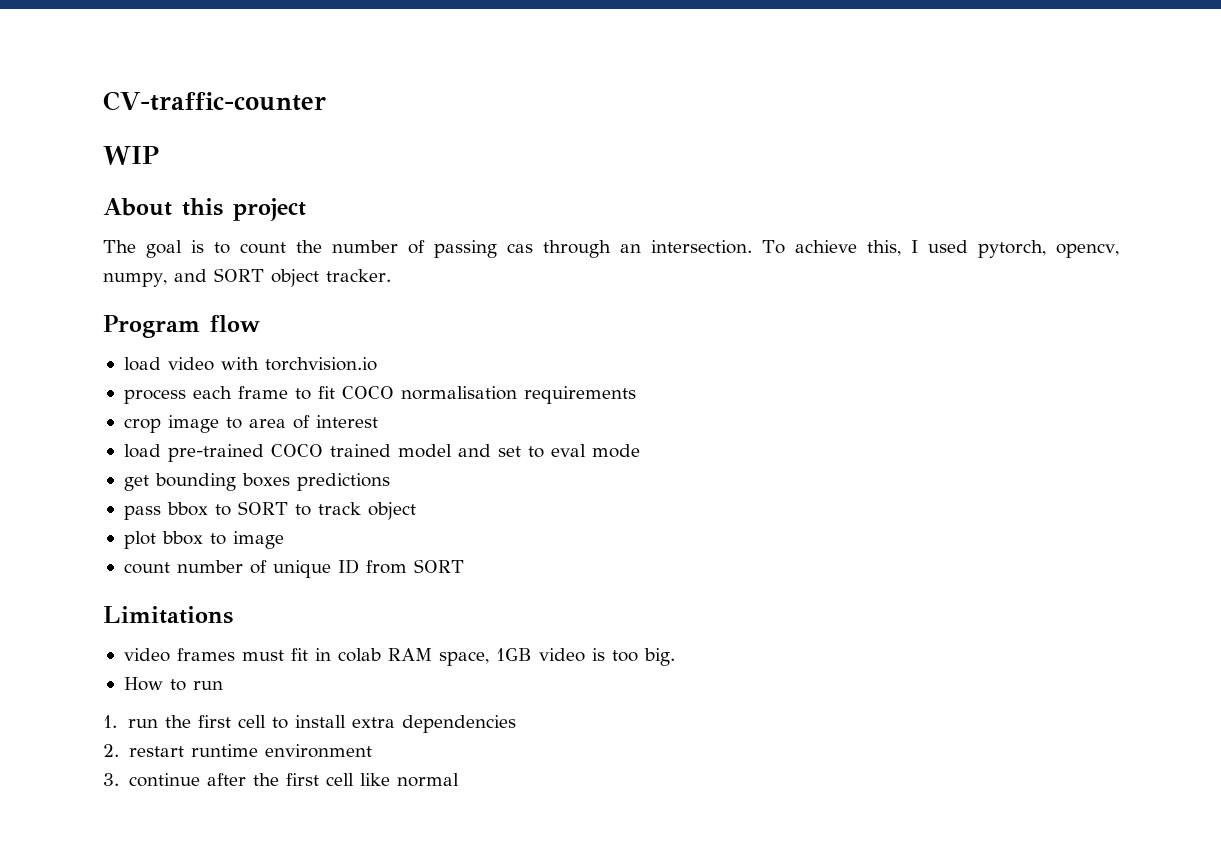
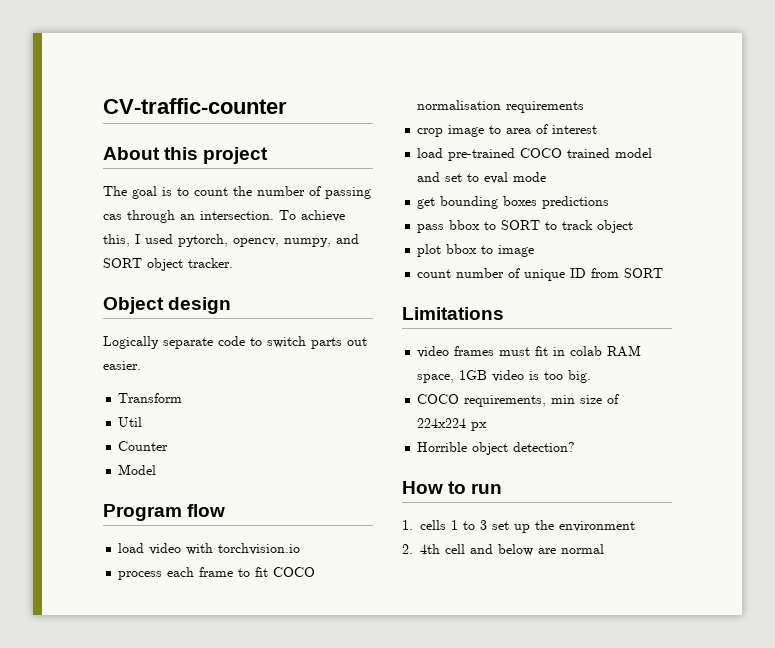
- WIP
+ Object design
+ Logically separate code to switch parts out easier.
+ Transform
+ Util
+ Counter
+ Model
+ COCO requirements, min size of 224x224 px
+ Horrible object detection?
  How to run
- 1. run the first cell to install extra dependencies
- 2. restart runtime environment
- 3. continue after the first cell like normal
+ 1. cells 1 to 3 set up the environment
+ 2. 4th cell and below are normal

